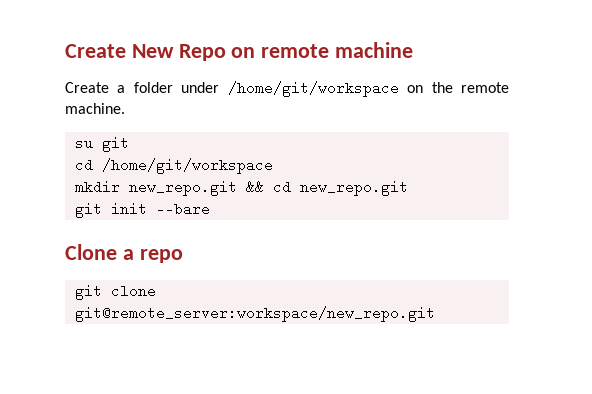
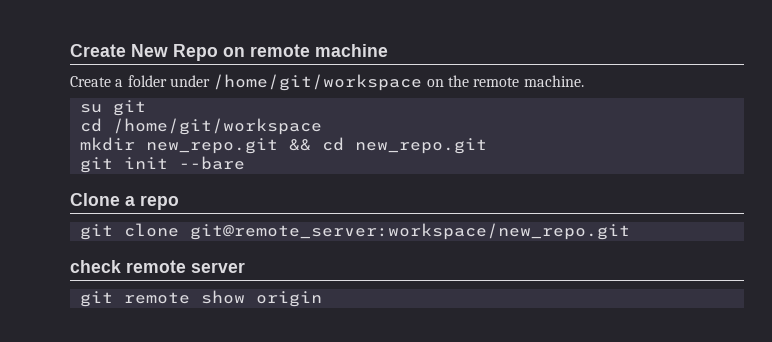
+ check remote server
+ git remote show origin

